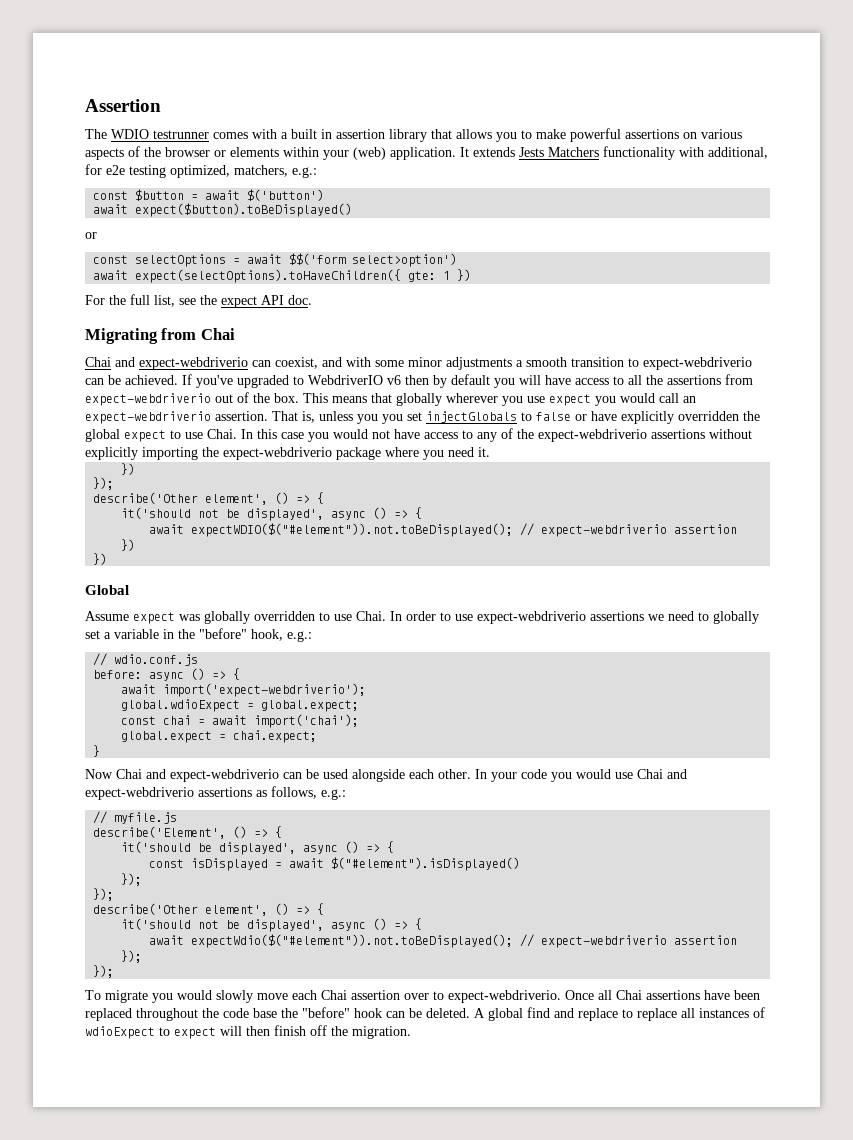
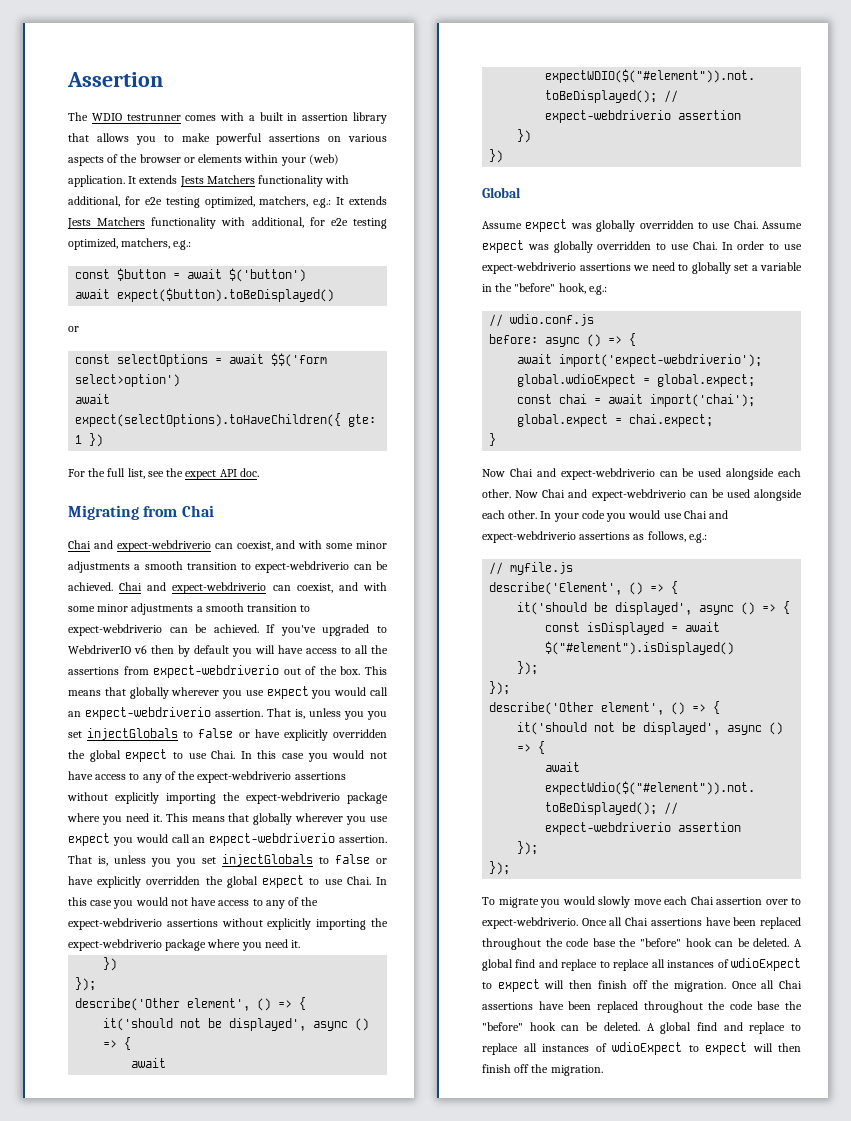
- It extends Jests Matchers functionality with additional, for e2e testing optimized, matchers, e.g.:
+ It extends Jests Matchers functionality with additional, for e2e testing optimized, matchers, e.g.: It extends Jests Matchers functionality with additional, for e2e testing optimized, matchers, e.g.:
- Chai and expect-webdriverio can coexist, and with some minor adjustments a smooth transition to expect-webdriverio can be achieved.
+ Chai and expect-webdriverio can coexist, and with some minor adjustments a smooth transition to expect-webdriverio can be achieved. Chai and expect-webdriverio can coexist, and with some minor adjustments a smooth transition to expect-webdriverio can be achieved.
- In this case you would not have access to any of the expect-webdriverio assertions without explicitly importing the expect-webdriverio package where you need it.
+ In this case you would not have access to any of the expect-webdriverio assertions without explicitly importing the expect-webdriverio package where you need it. This means that globally wherever you use expect you would call an expect-webdriverio assertion. That is, unless you you set injectGlobals to false or have explicitly overridden the global expect to use Chai. In this case you would not have access to any of the expect-webdriverio assertions without explicitly importing the expect-webdriverio package where you need it.
- Assume expect was globally overridden to use Chai.
+ Assume expect was globally overridden to use Chai. Assume expect was globally overridden to use Chai.
- Now Chai and expect-webdriverio can be used alongside each other.
+ Now Chai and expect-webdriverio can be used alongside each other. Now Chai and expect-webdriverio can be used alongside each other.
- A global find and replace to replace all instances of wdioExpect to expect will then finish off the migration.
+ A global find and replace to replace all instances of wdioExpect to expect will then finish off the migration. Once all Chai assertions have been replaced throughout the code base the "before" hook can be deleted. A global find and replace to replace all instances of wdioExpect to expect will then finish off the migration.

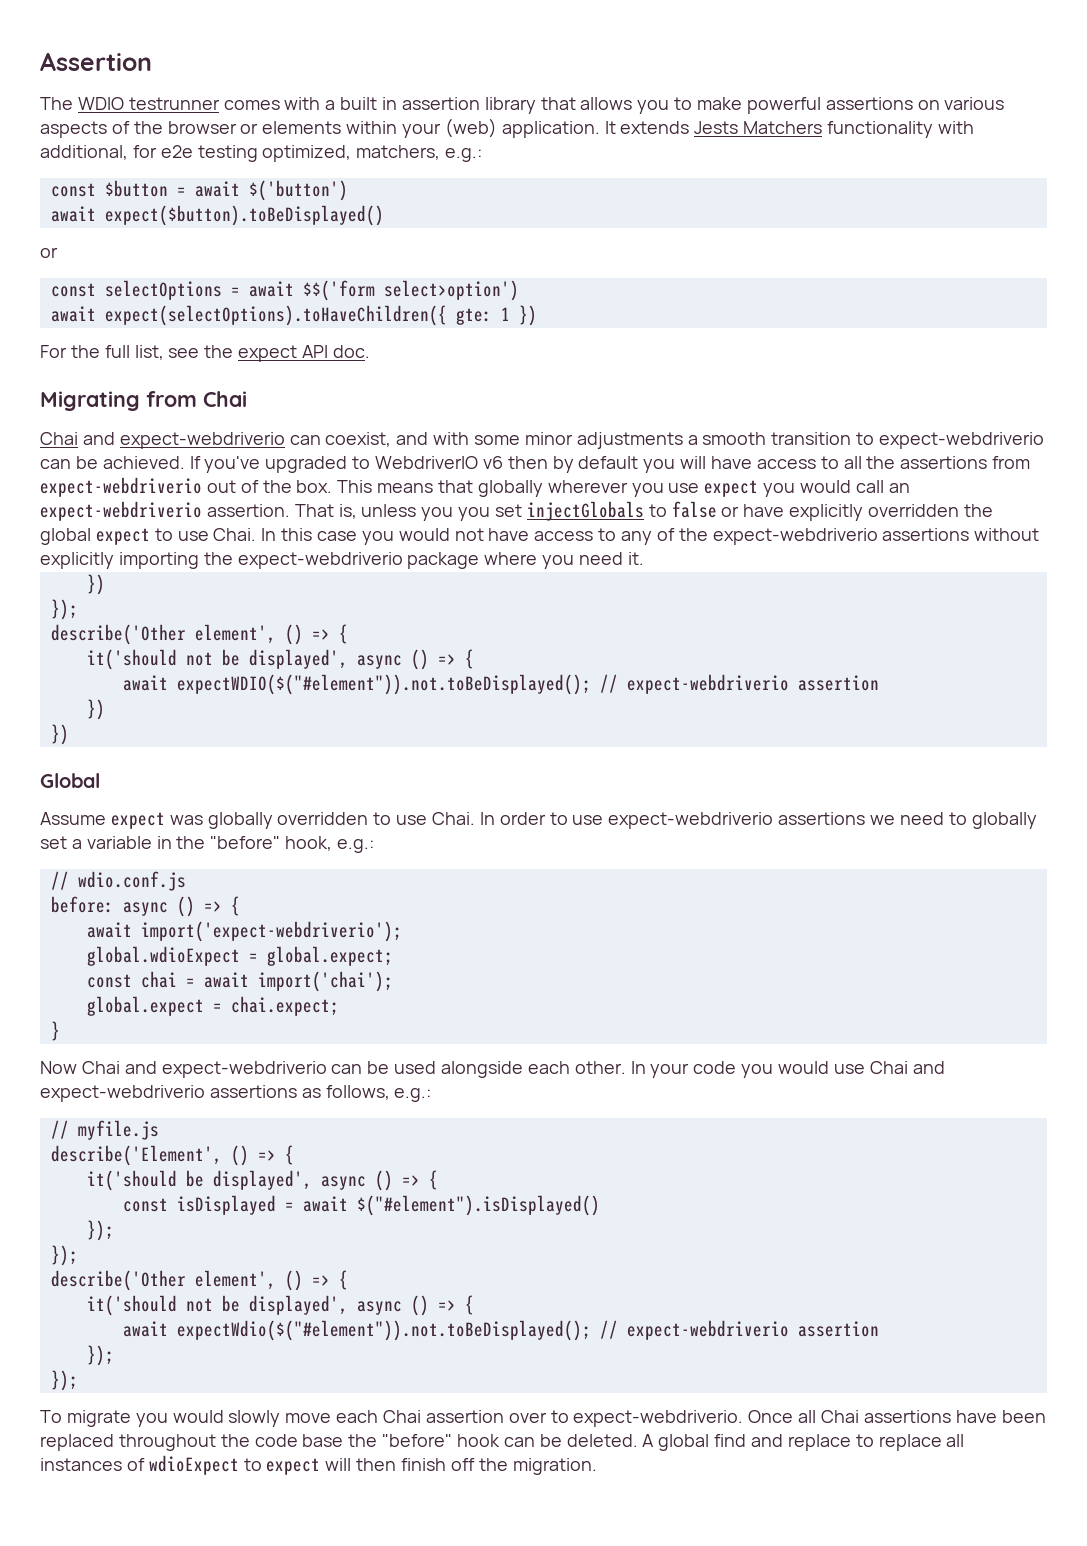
- It extends Jests Matchers functionality with additional, for e2e testing optimized, matchers, e.g.: It extends Jests Matchers functionality with additional, for e2e testing optimized, matchers, e.g.:
+ It extends Jests Matchers functionality with additional, for e2e testing optimized, matchers, e.g.:
- Chai and expect-webdriverio can coexist, and with some minor adjustments a smooth transition to expect-webdriverio can be achieved. Chai and expect-webdriverio can coexist, and with some minor adjustments a smooth transition to expect-webdriverio can be achieved.
+ Chai and expect-webdriverio can coexist, and with some minor adjustments a smooth transition to expect-webdriverio can be achieved.
- In this case you would not have access to any of the expect-webdriverio assertions without explicitly importing the expect-webdriverio package where you need it. This means that globally wherever you use expect you would call an expect-webdriverio assertion. That is, unless you you set injectGlobals to false or have explicitly overridden the global expect to use Chai. In this case you would not have access to any of the expect-webdriverio assertions without explicitly importing the expect-webdriverio package where you need it.
+ In this case you would not have access to any of the expect-webdriverio assertions without explicitly importing the expect-webdriverio package where you need it.
- Assume expect was globally overridden to use Chai. Assume expect was globally overridden to use Chai.
+ Assume expect was globally overridden to use Chai.
- Now Chai and expect-webdriverio can be used alongside each other. Now Chai and expect-webdriverio can be used alongside each other.
+ Now Chai and expect-webdriverio can be used alongside each other.
- A global find and replace to replace all instances of wdioExpect to expect will then finish off the migration. Once all Chai assertions have been replaced throughout the code base the "before" hook can be deleted. A global find and replace to replace all instances of wdioExpect to expect will then finish off the migration.
+ A global find and replace to replace all instances of wdioExpect to expect will then finish off the migration.

